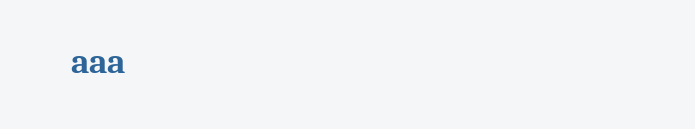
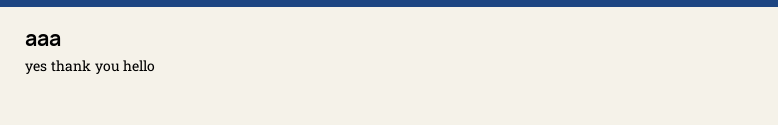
+ yes thank you hello

